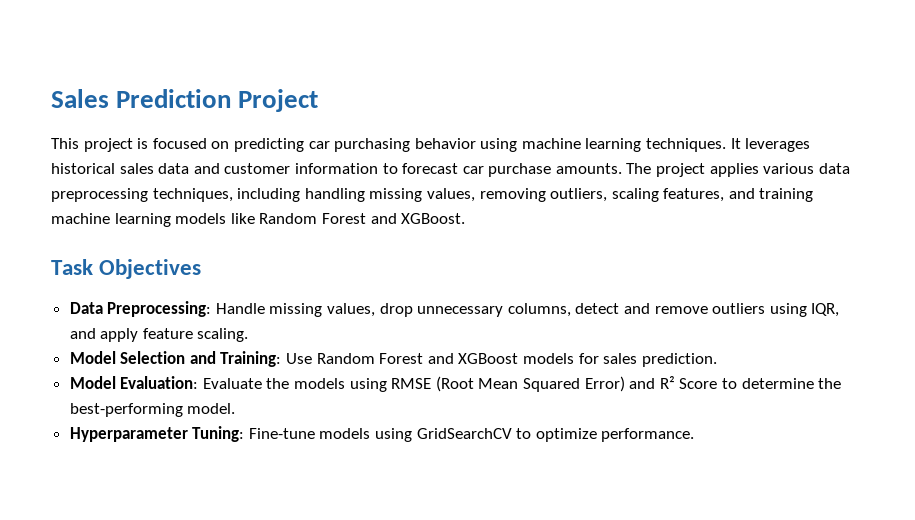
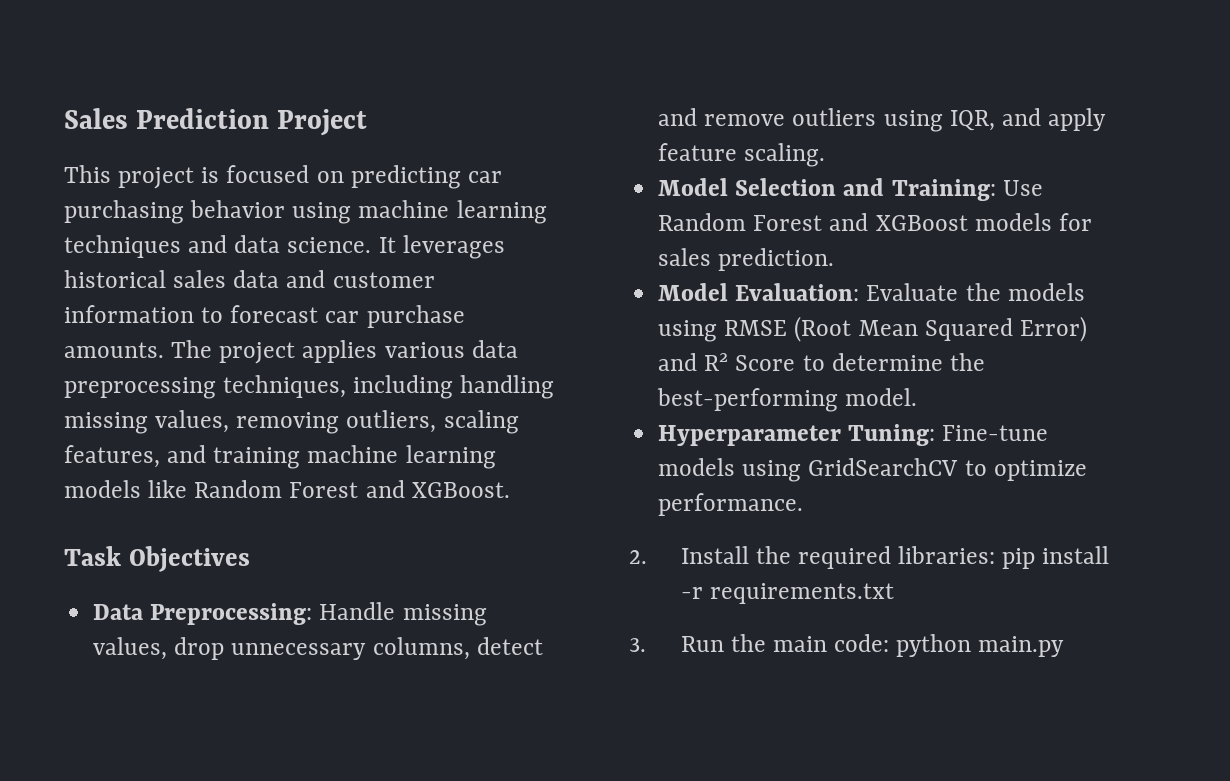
- This project is focused on predicting car purchasing behavior using machine learning techniques.
+ This project is focused on predicting car purchasing behavior using machine learning techniques and data science.
+ 2. Install the required libraries: pip install -r requirements.txt
+ 3. Run the main code: python main.py

